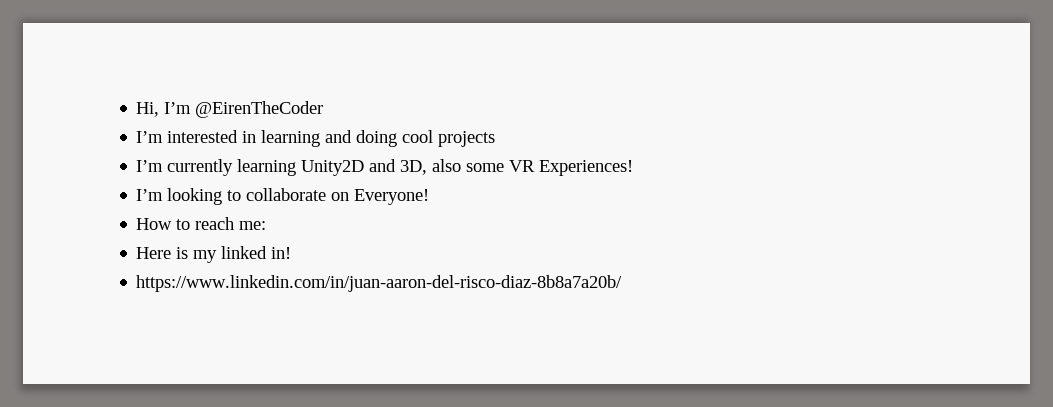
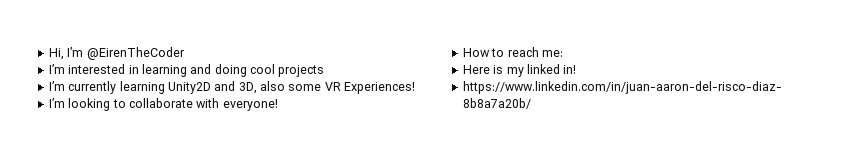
- I’m looking to collaborate on Everyone!
+ I’m looking to collaborate with everyone!

